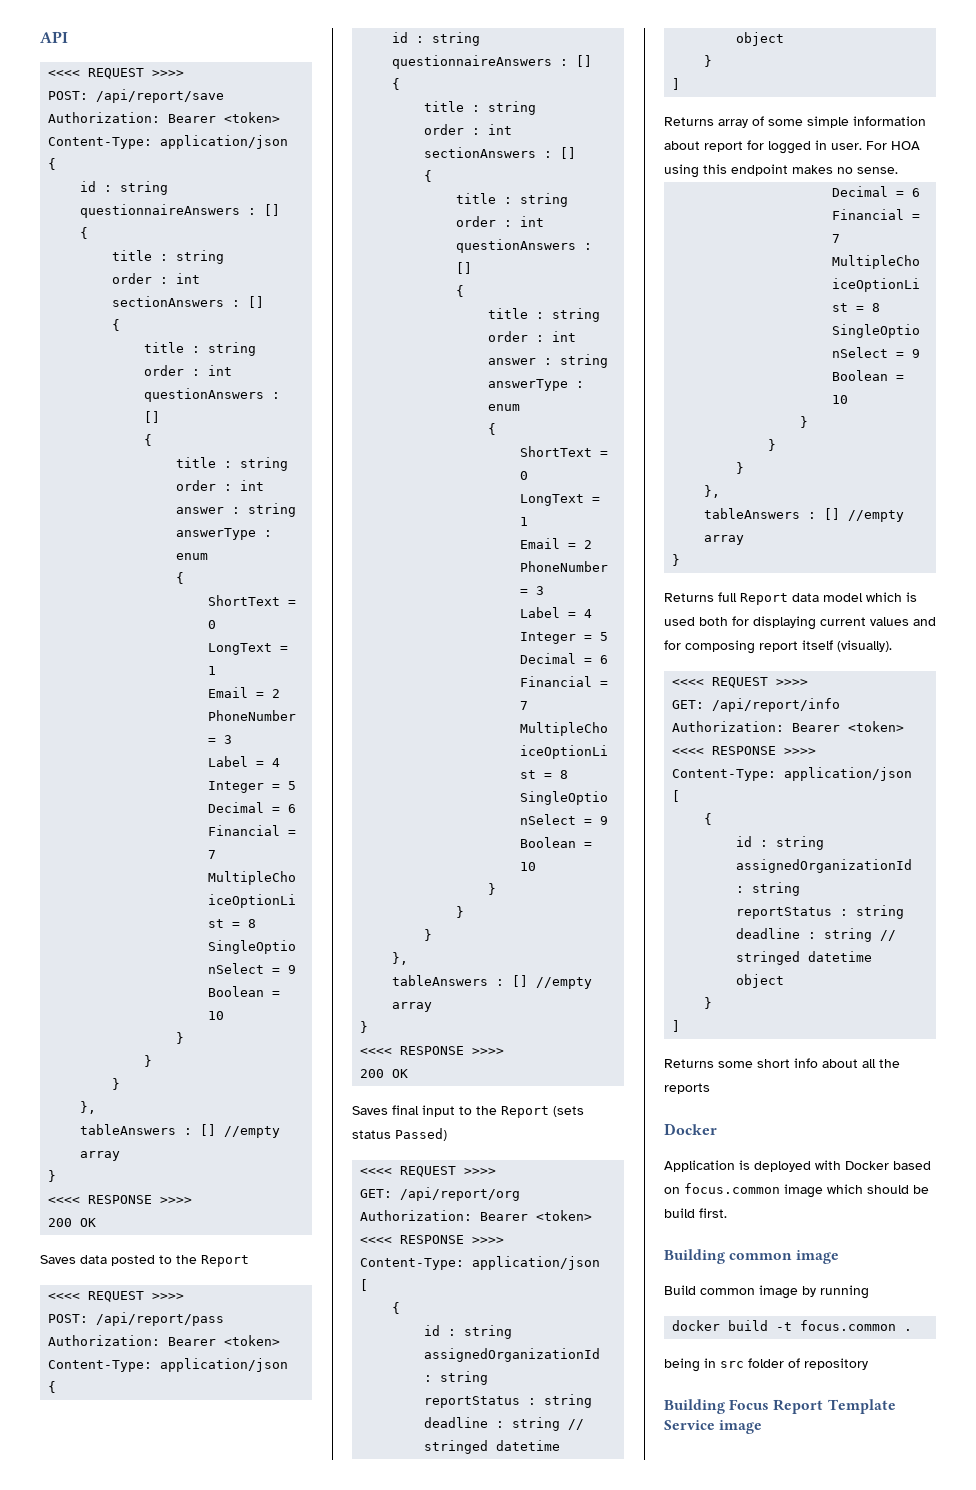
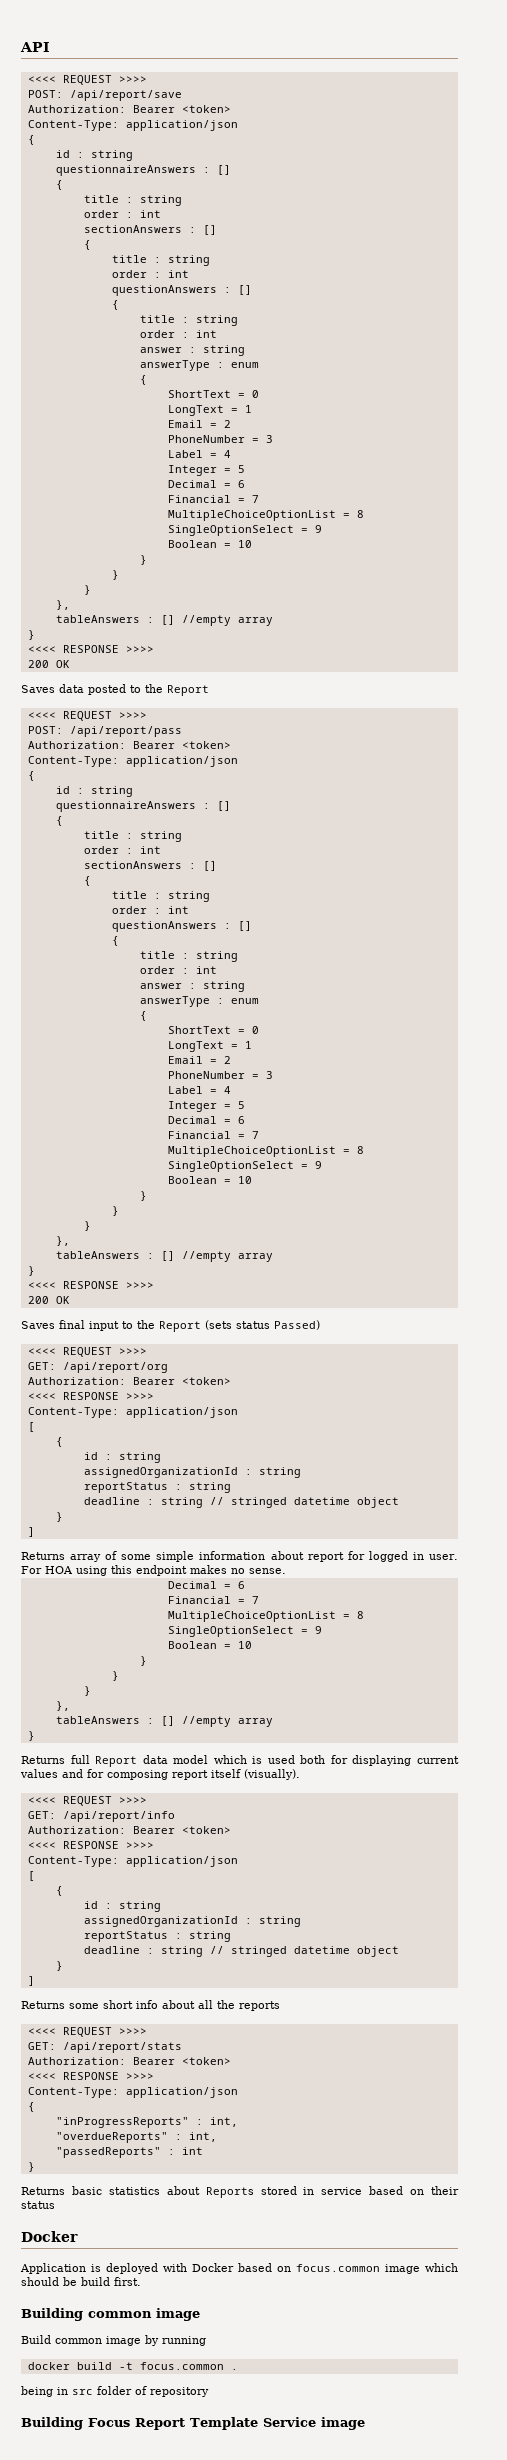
  Returns some short info about all the reports
+ <<<< REQUEST >>>>
+ GET: /api/report/stats
+ Authorization: Bearer <token>
+ <<<< RESPONSE >>>>
+ Content-Type: application/json
+ {
+ "inProgressReports" : int,
+ "overdueReports" : int,
+ "passedReports" : int
+ }
+ Returns basic statistics about Reports stored in service based on their status

